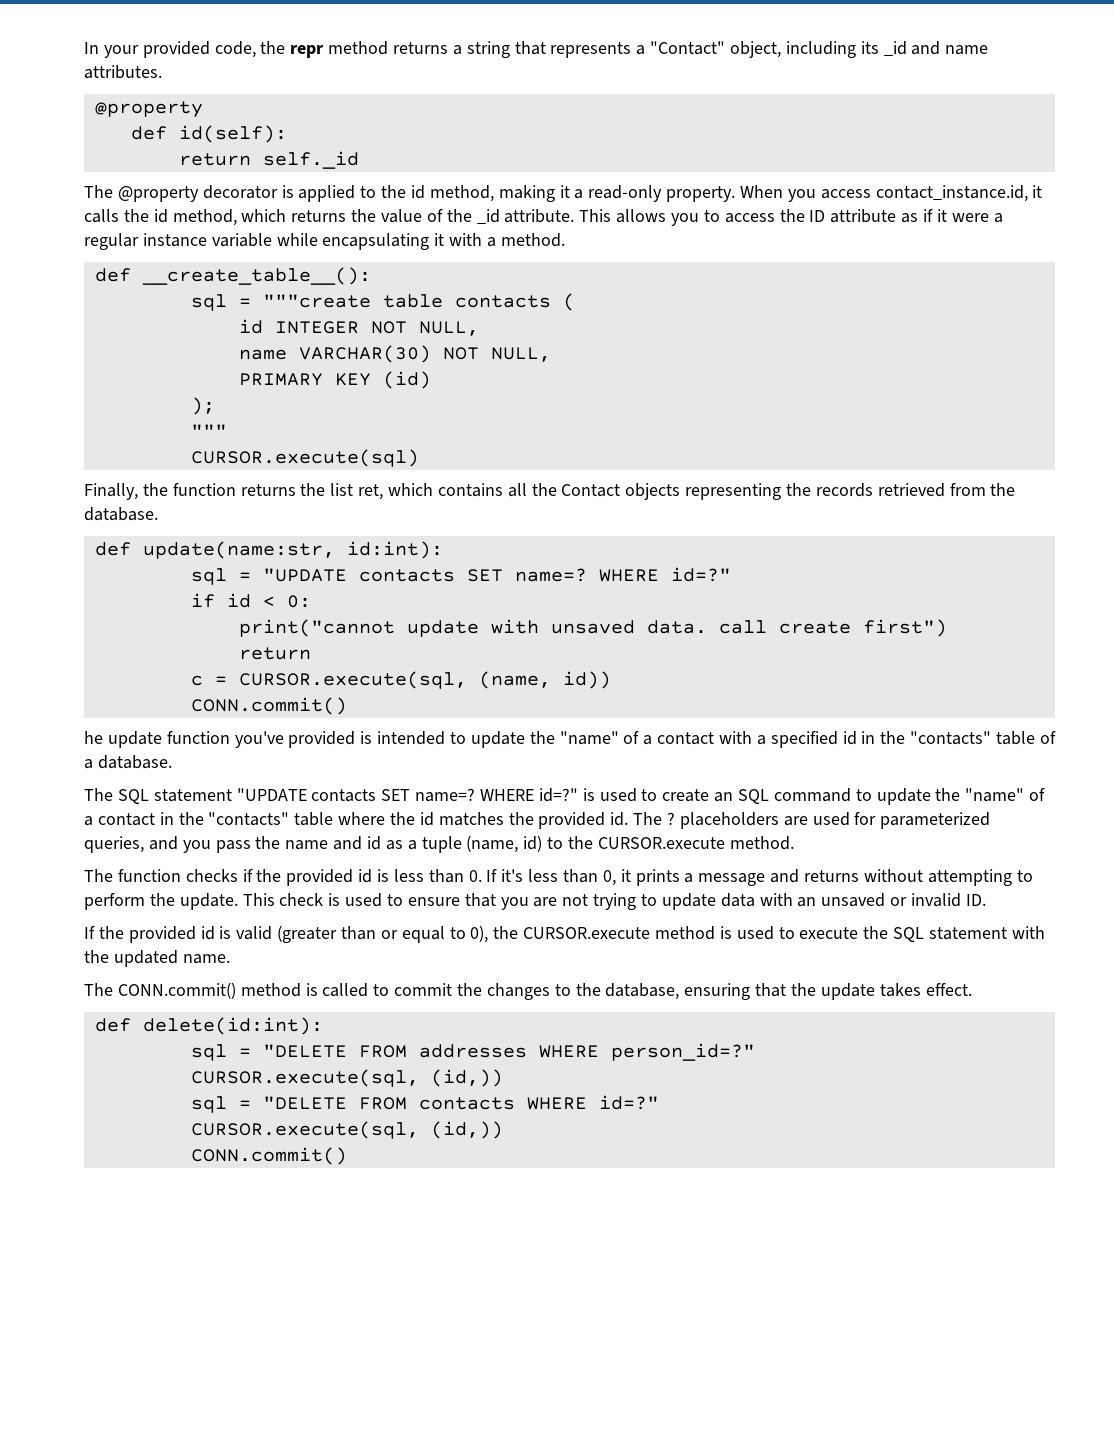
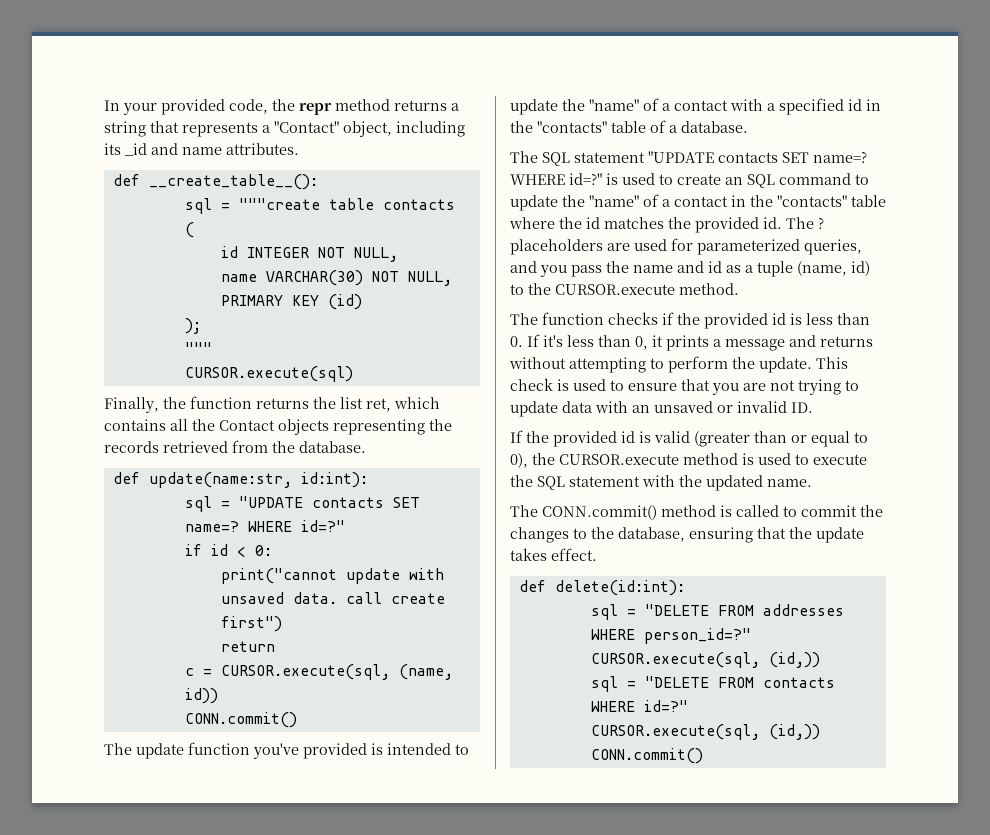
  In your provided code, the repr method returns a string that represents a "Contact" object, including its _id and name attributes.
- @property
- def id(self):
- return self._id
- The @property decorator is applied to the id method, making it a read-only property. When you access contact_instance.id, it calls the id method, which returns the value of the _id attribute. This allows you to access the ID attribute as if it were a regular instance variable while encapsulating it with a method.
- he update function you've provided is intended to update the "name" of a contact with a specified id in the "contacts" table of a database.
+ The update function you've provided is intended to update the "name" of a contact with a specified id in the "contacts" table of a database.

